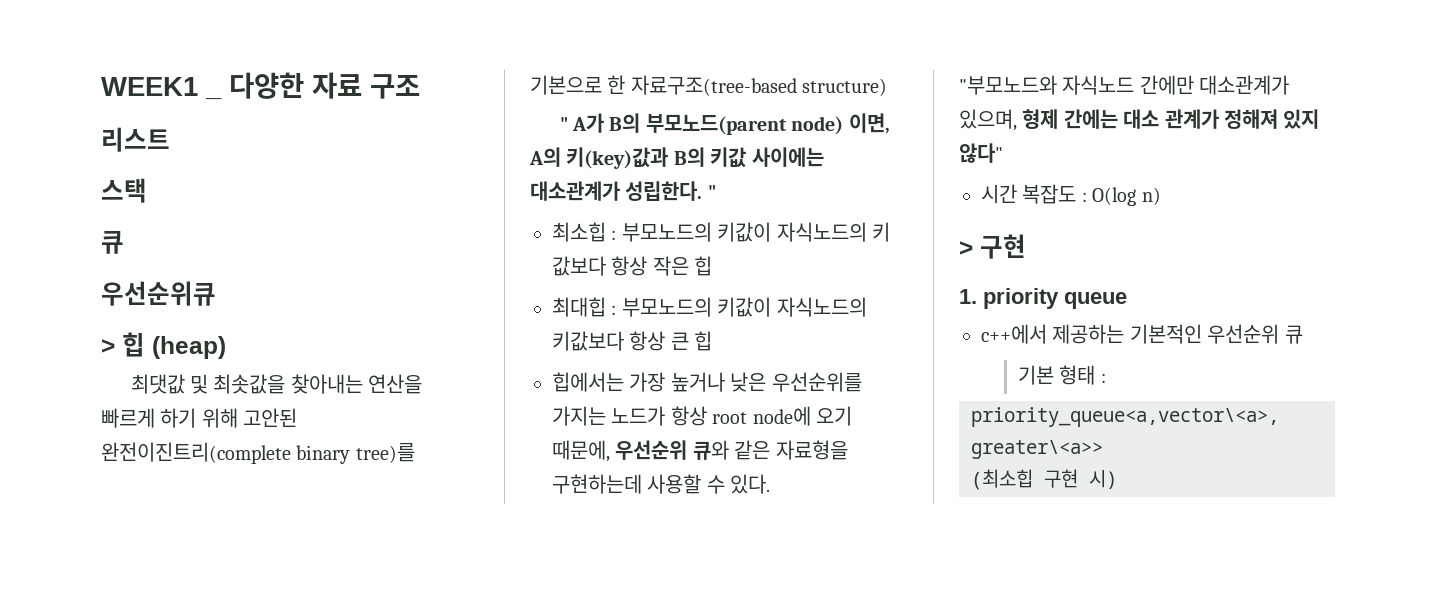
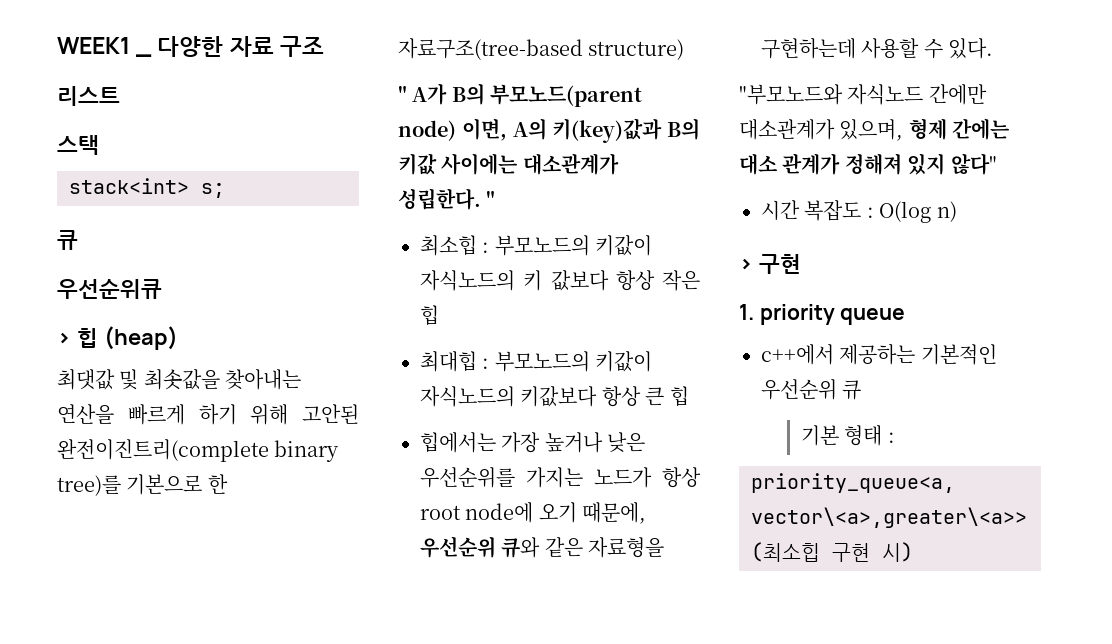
+ stack<int> s;

